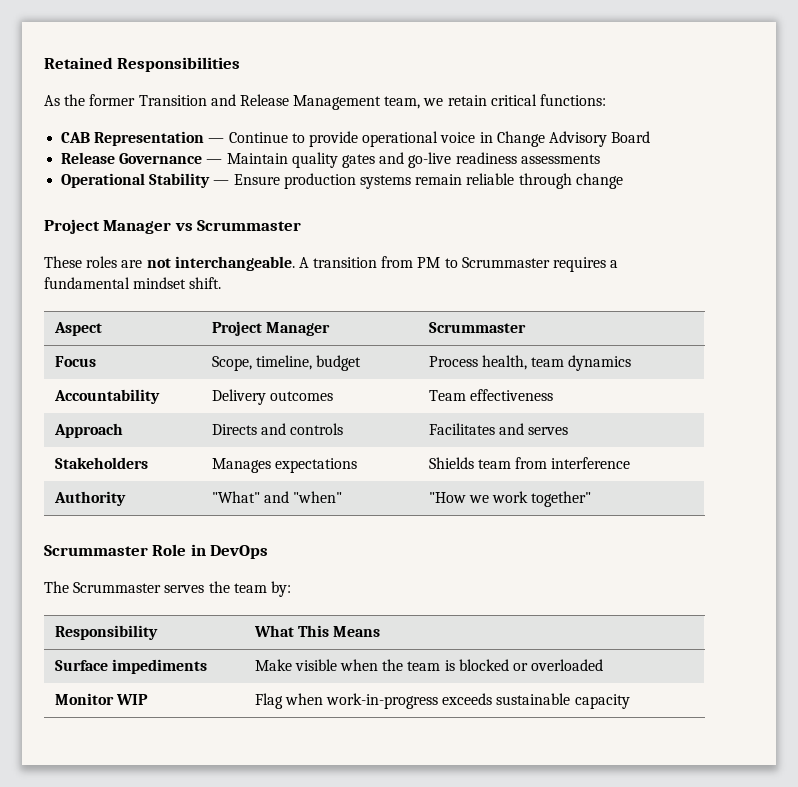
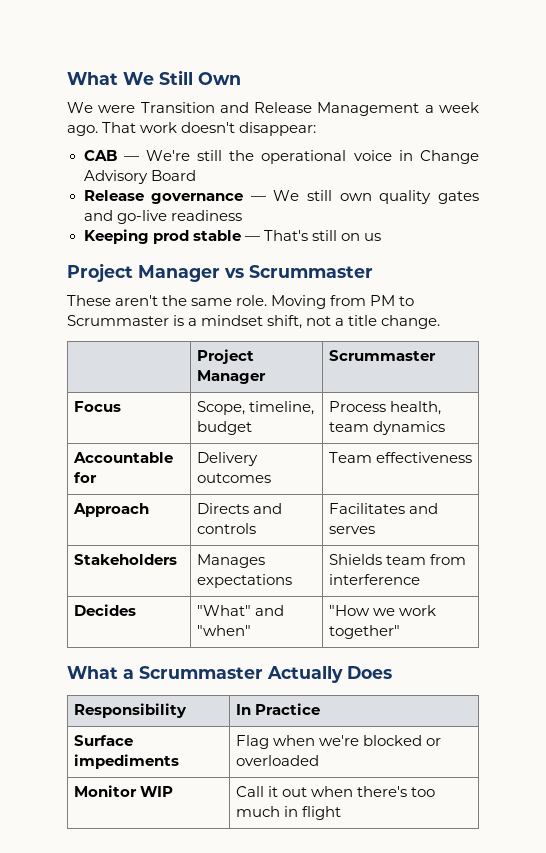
- Retained Responsibilities
- As the former Transition and Release Management team, we retain critical functions:
- CAB Representation — Continue to provide operational voice in Change Advisory Board
+ What We Still Own
+ We were Transition and Release Management a week ago. That work doesn't disappear:
+ CAB — We're still the operational voice in Change Advisory Board
- Release Governance — Maintain quality gates and go-live readiness assessments
- Operational Stability — Ensure production systems remain reliable through change
+ Release governance — We still own quality gates and go-live readiness
+ Keeping prod stable — That's still on us
- These roles are not interchangeable. A transition from PM to Scrummaster requires a fundamental mindset shift.
- Aspect | Project Manager | Scrummaster
+ These aren't the same role. Moving from PM to Scrummaster is a mindset shift, not a title change.
+ | Project Manager | Scrummaster
- Accountability | Delivery outcomes | Team effectiveness
+ Accountable for | Delivery outcomes | Team effectiveness
- Authority | "What" and "when" | "How we work together"
+ Decides | "What" and "when" | "How we work together"
- Scrummaster Role in DevOps
- The Scrummaster serves the team by:
- Responsibility | What This Means
- Surface impediments | Make visible when the team is blocked or overloaded
+ What a Scrummaster Actually Does
+ Responsibility | In Practice
+ Surface impediments | Flag when we're blocked or overloaded
- Monitor WIP | Flag when work-in-progress exceeds sustainable capacity
+ Monitor WIP | Call it out when there's too much in flight

